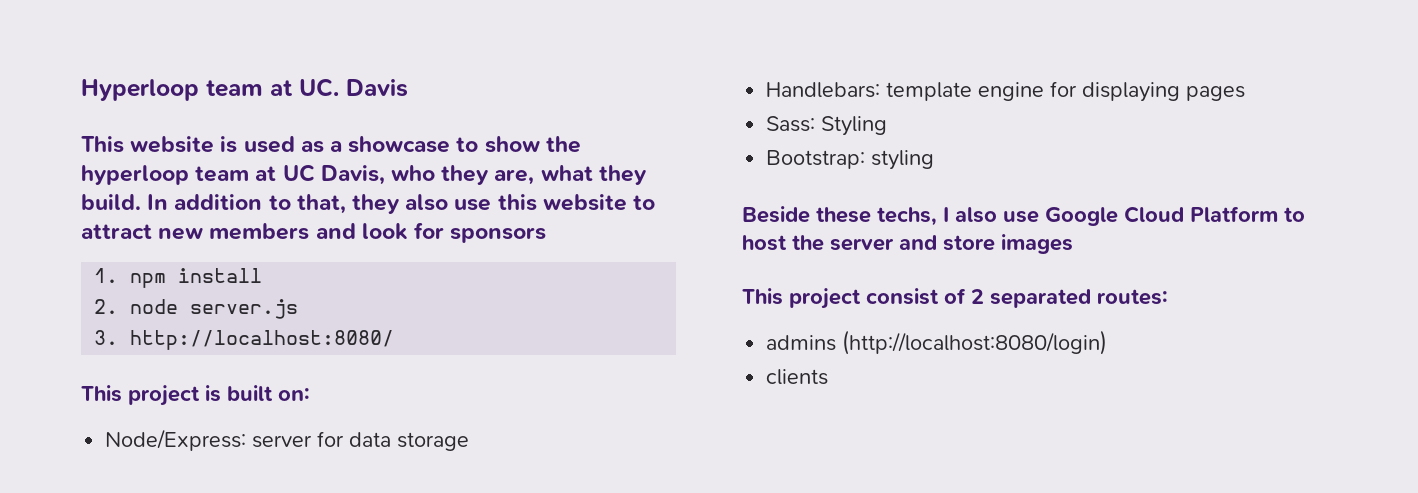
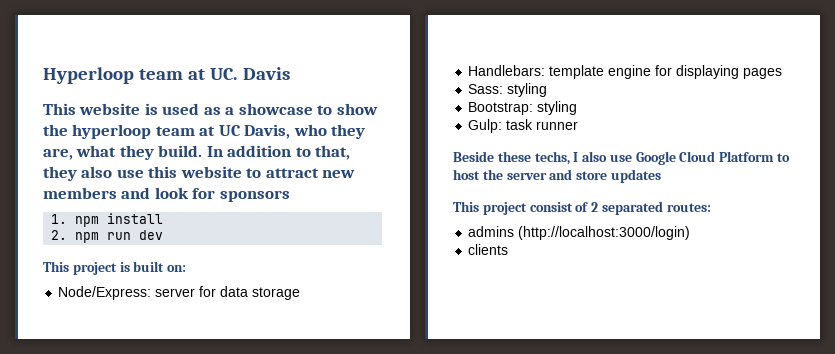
- 2. node server.js
- 3. http://localhost:8080/
+ 2. npm run dev
- Sass: Styling
+ Sass: styling
+ Gulp: task runner
- Beside these techs, I also use Google Cloud Platform to host the server and store images
+ Beside these techs, I also use Google Cloud Platform to host the server and store updates
- admins (http://localhost:8080/login)
+ admins (http://localhost:3000/login)

